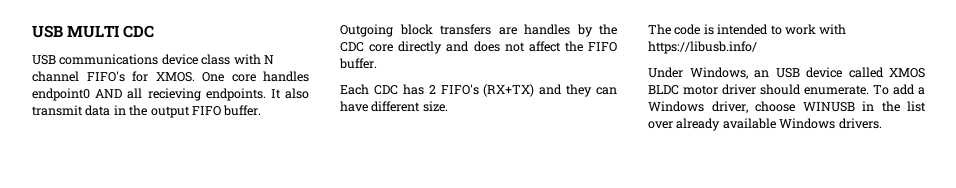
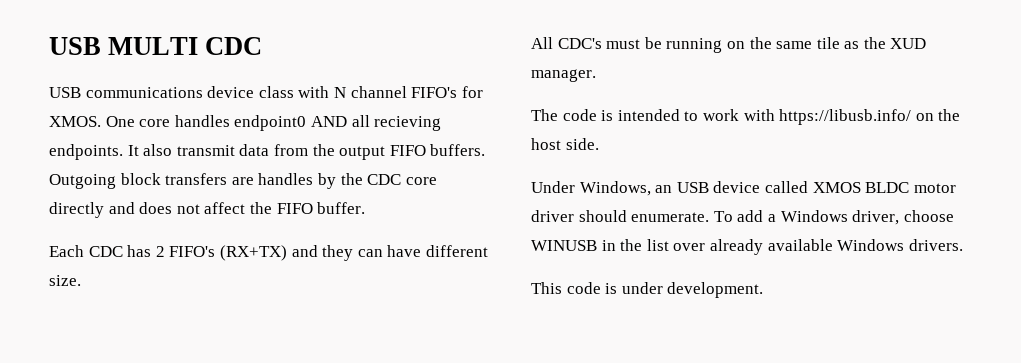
- It also transmit data in the output FIFO buffer.
+ It also transmit data from the output FIFO buffers.
+ All CDC's must be running on the same tile as the XUD manager.
- The code is intended to work with https://libusb.info/
+ The code is intended to work with https://libusb.info/ on the host side.
+ This code is under development.

